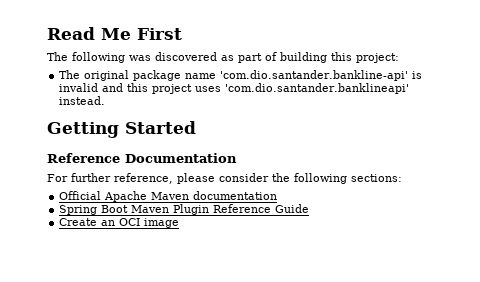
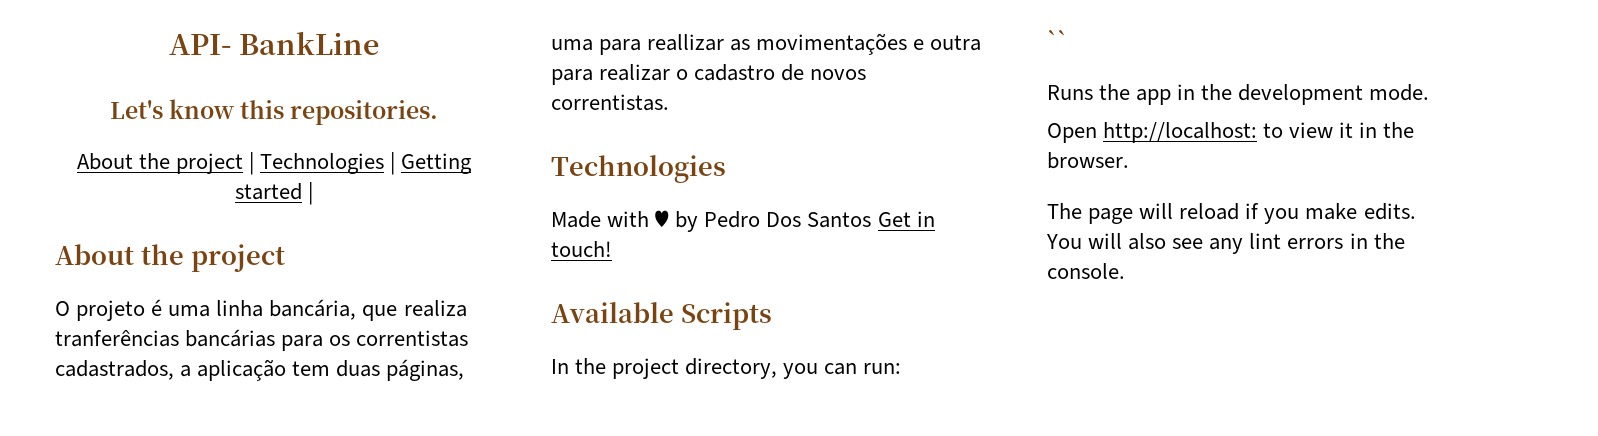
- Read Me First
- The following was discovered as part of building this project:
- The original package name 'com.dio.santander.bankline-api' is invalid and this project uses 'com.dio.santander.banklineapi' instead.
- Getting Started
- Reference Documentation
- For further reference, please consider the following sections:
- Official Apache Maven documentation
- Spring Boot Maven Plugin Reference Guide
- Create an OCI image
+ API- BankLine
+ Let's know this repositories.
+ About the project | Technologies | Getting started |
+ About the project
+ O projeto é uma linha bancária, que realiza tranferências bancárias para os correntistas cadastrados, a aplicação tem duas páginas, uma para reallizar as movimentações e outra para realizar o cadastro de novos correntistas.
+ Technologies
+ Made with ♥ by Pedro Dos Santos Get in touch!
+ Available Scripts
+ In the project directory, you can run:
+ ``
+ Runs the app in the development mode.
+ Open http://localhost: to view it in the browser.
+ The page will reload if you make edits.
+ You will also see any lint errors in the console.

